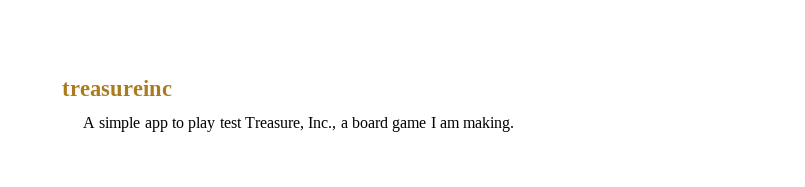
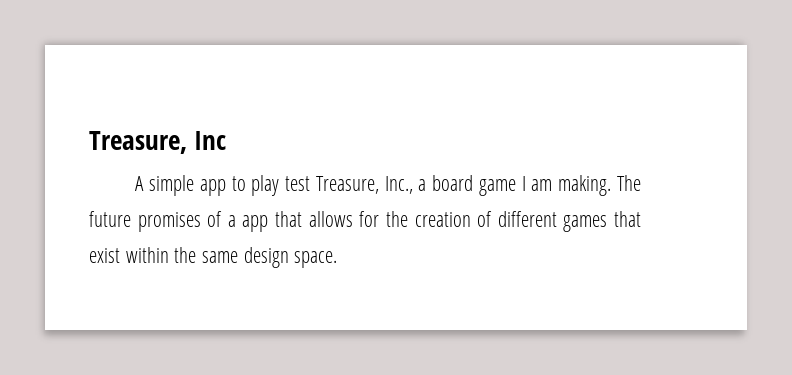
- treasureinc
+ Treasure, Inc
+ The future promises of a app that allows for the creation of different games that exist within the same design space.

